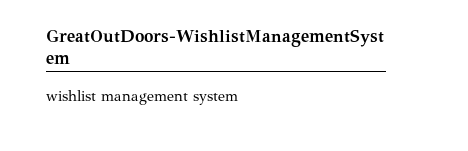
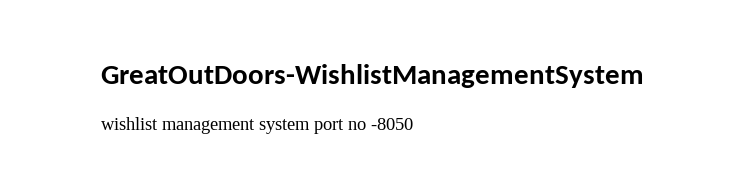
- wishlist management system
+ wishlist management system port no -8050

